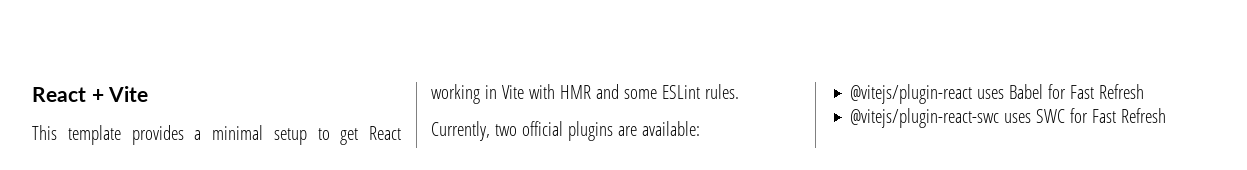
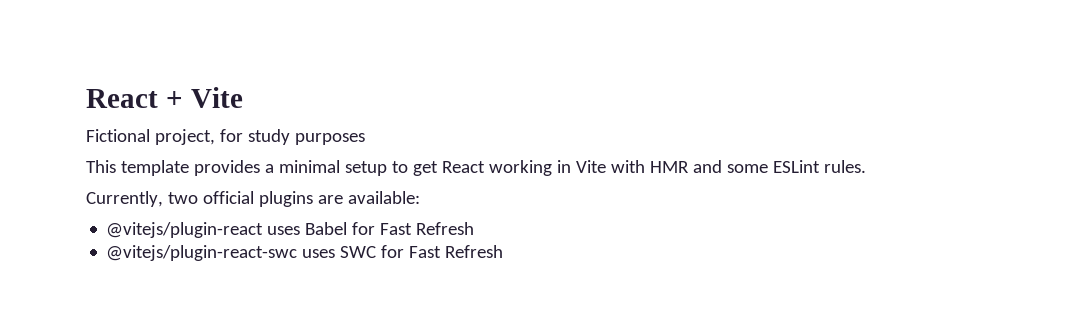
+ Fictional project, for study purposes

